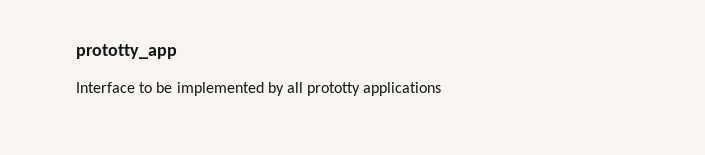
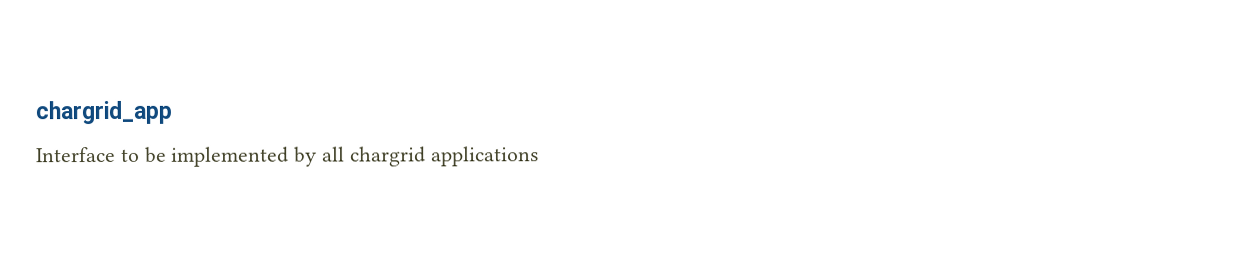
- prototty_app
+ chargrid_app
- Interface to be implemented by all prototty applications
+ Interface to be implemented by all chargrid applications

